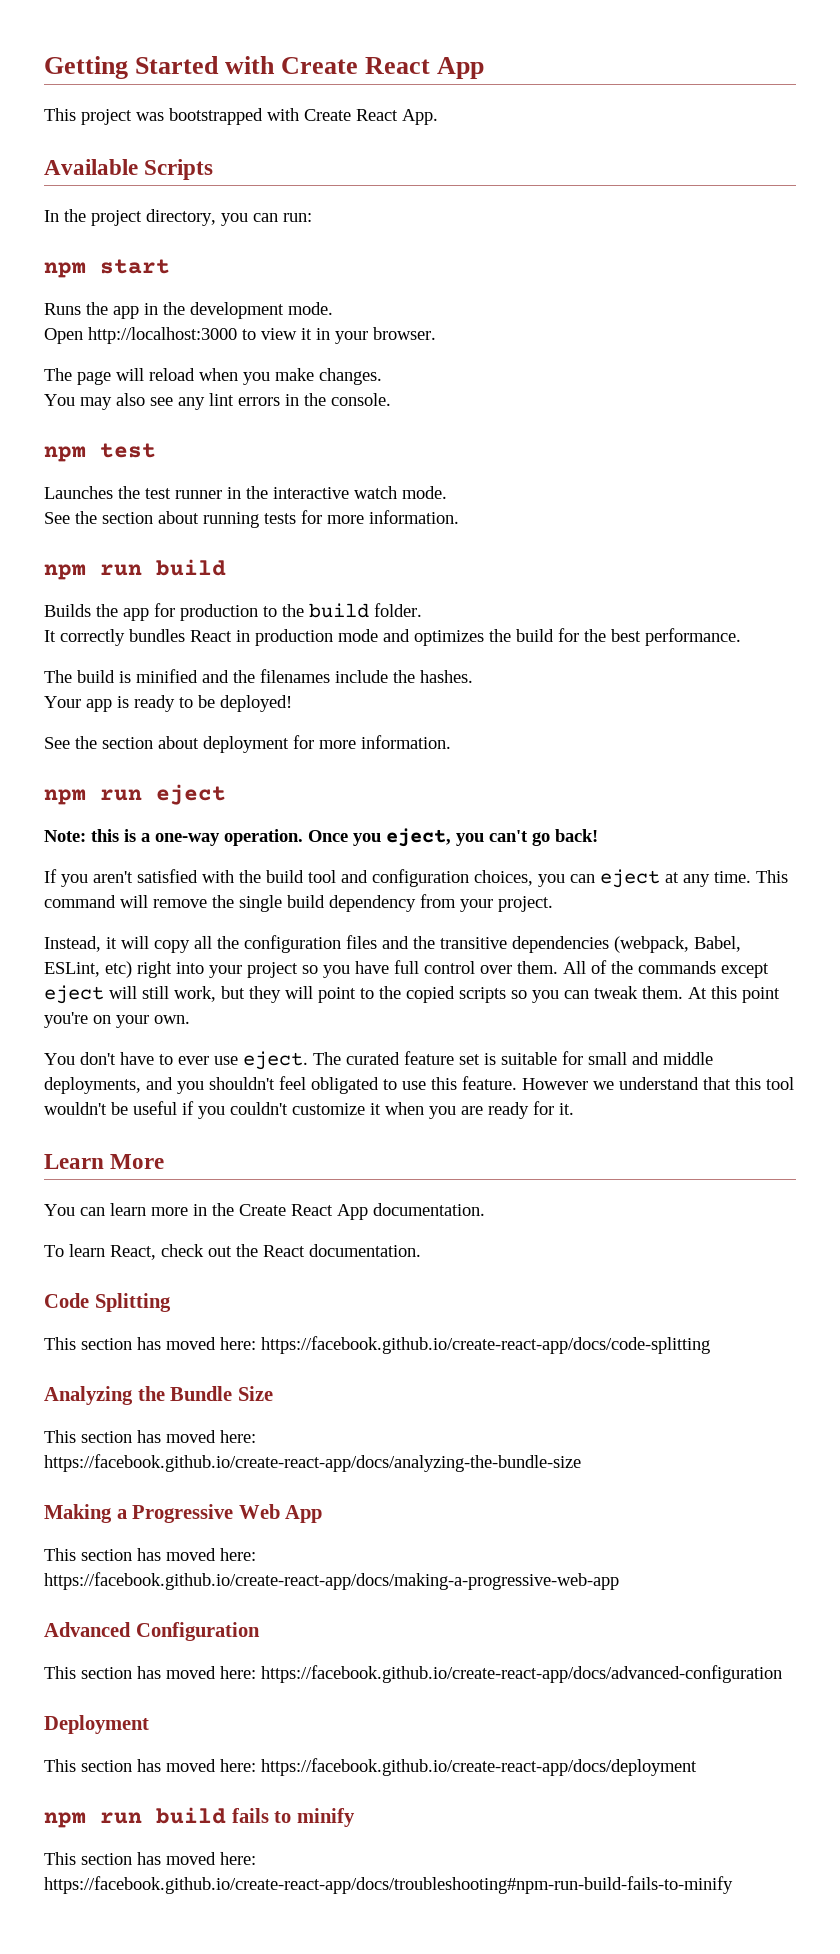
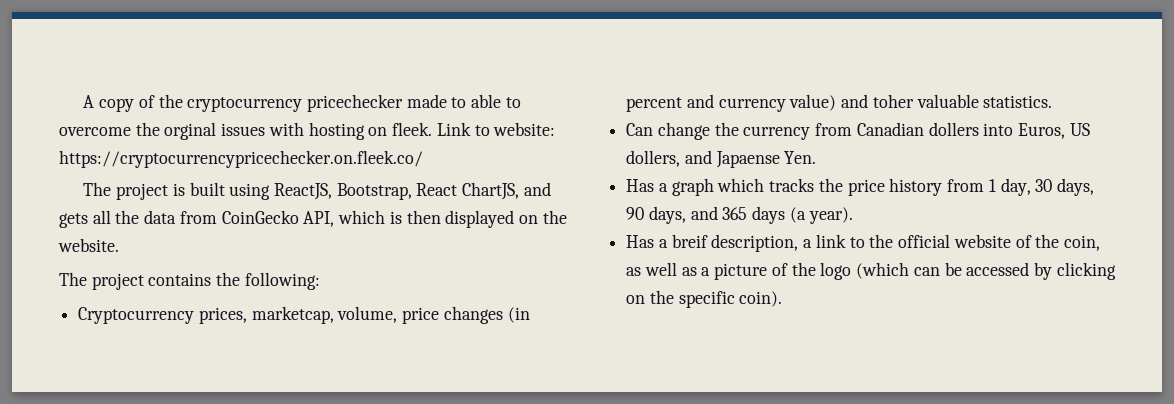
- Getting Started with Create React App
- This project was bootstrapped with Create React App.
- Available Scripts
- In the project directory, you can run:
- npm start
- Runs the app in the development mode.
- Open http://localhost:3000 to view it in your browser.
- The page will reload when you make changes.
- You may also see any lint errors in the console.
- npm test
- Launches the test runner in the interactive watch mode.
- See the section about running tests for more information.
- npm run build
- Builds the app for production to the build folder.
- It correctly bundles React in production mode and optimizes the build for the best performance.
- The build is minified and the filenames include the hashes.
- Your app is ready to be deployed!
- See the section about deployment for more information.
- npm run eject
- Note: this is a one-way operation. Once you eject, you can't go back!
- If you aren't satisfied with the build tool and configuration choices, you can eject at any time. This command will remove the single build dependency from your project.
- Instead, it will copy all the configuration files and the transitive dependencies (webpack, Babel, ESLint, etc) right into your project so you have full control over them. All of the commands except eject will still work, but they will point to the copied scripts so you can tweak them. At this point you're on your own.
- You don't have to ever use eject. The curated feature set is suitable for small and middle deployments, and you shouldn't feel obligated to use this feature. However we understand that this tool wouldn't be useful if you couldn't customize it when you are ready for it.
- Learn More
- You can learn more in the Create React App documentation.
- To learn React, check out the React documentation.
- Code Splitting
- This section has moved here: https://facebook.github.io/create-react-app/docs/code-splitting
- Analyzing the Bundle Size
- This section has moved here: https://facebook.github.io/create-react-app/docs/analyzing-the-bundle-size
- Making a Progressive Web App
- This section has moved here: https://facebook.github.io/create-react-app/docs/making-a-progressive-web-app
- Advanced Configuration
- This section has moved here: https://facebook.github.io/create-react-app/docs/advanced-configuration
- Deployment
- This section has moved here: https://facebook.github.io/create-react-app/docs/deployment
- npm run build fails to minify
- This section has moved here: https://facebook.github.io/create-react-app/docs/troubleshooting#npm-run-build-fails-to-minify
+ A copy of the cryptocurrency pricechecker made to able to overcome the orginal issues with hosting on fleek. Link to website: https://cryptocurrencypricechecker.on.fleek.co/
+ The project is built using ReactJS, Bootstrap, React ChartJS, and gets all the data from CoinGecko API, which is then displayed on the website.
+ The project contains the following:
+ Cryptocurrency prices, marketcap, volume, price changes (in percent and currency value) and toher valuable statistics.
+ Can change the currency from Canadian dollers into Euros, US dollers, and Japaense Yen.
+ Has a graph which tracks the price history from 1 day, 30 days, 90 days, and 365 days (a year).
+ Has a breif description, a link to the official website of the coin, as well as a picture of the logo (which can be accessed by clicking on the specific coin).

